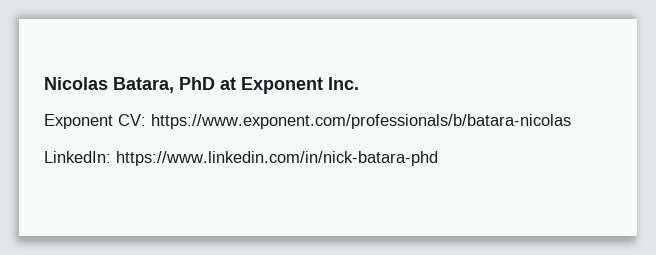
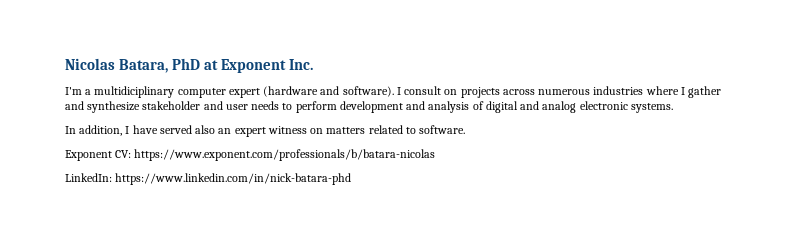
+ I'm a multidiciplinary computer expert (hardware and software). I consult on projects across numerous industries where I gather and synthesize stakeholder and user needs to perform development and analysis of digital and analog electronic systems.
+ In addition, I have served also an expert witness on matters related to software.

